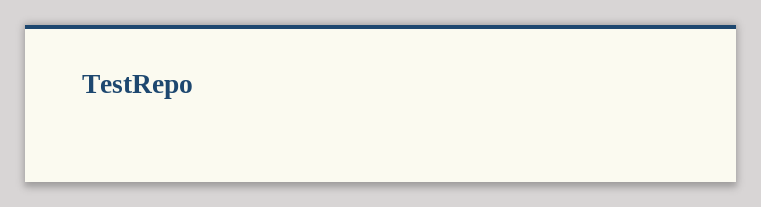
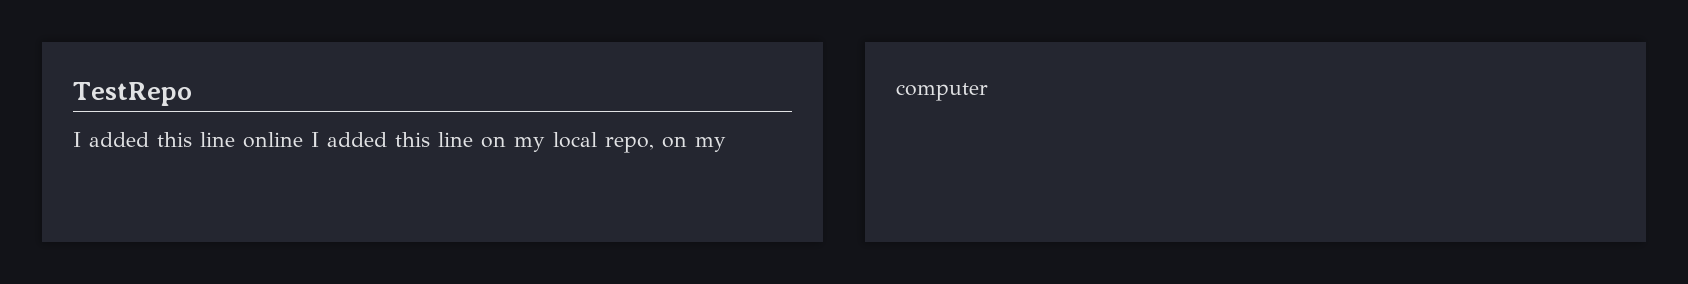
+ I added this line online I added this line on my local repo, on my computer

